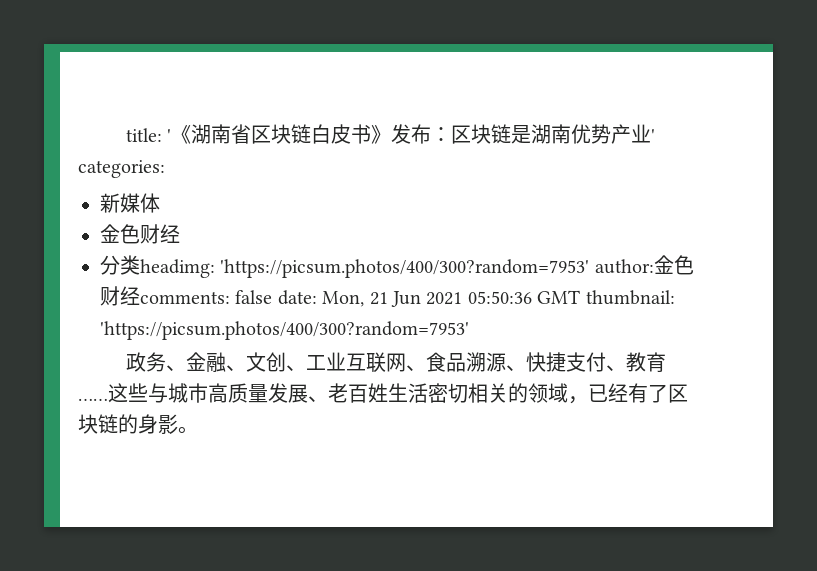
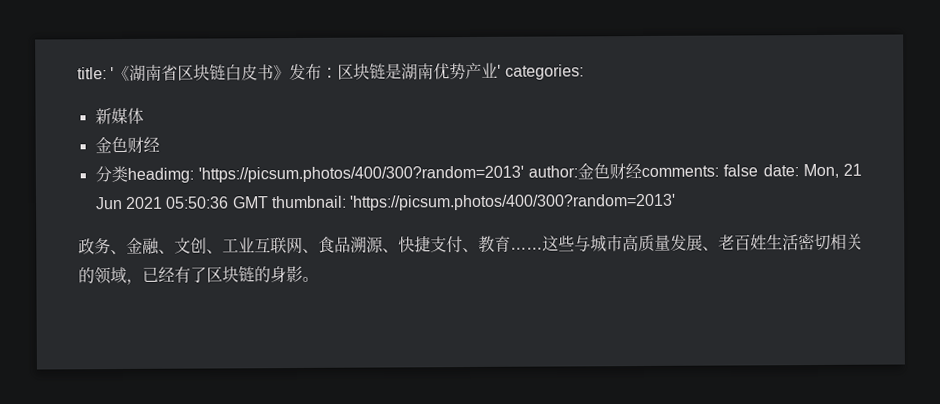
- 分类headimg: 'https://picsum.photos/400/300?random=7953' author:金色财经comments: false date: Mon, 21 Jun 2021 05:50:36 GMT thumbnail: 'https://picsum.photos/400/300?random=7953'
+ 分类headimg: 'https://picsum.photos/400/300?random=2013' author:金色财经comments: false date: Mon, 21 Jun 2021 05:50:36 GMT thumbnail: 'https://picsum.photos/400/300?random=2013'

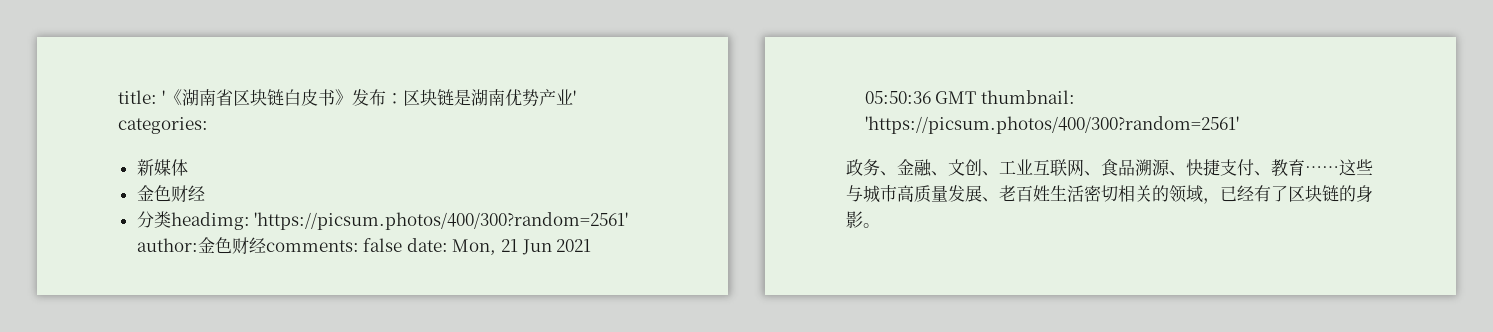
- 分类headimg: 'https://picsum.photos/400/300?random=2013' author:金色财经comments: false date: Mon, 21 Jun 2021 05:50:36 GMT thumbnail: 'https://picsum.photos/400/300?random=2013'
+ 分类headimg: 'https://picsum.photos/400/300?random=2561' author:金色财经comments: false date: Mon, 21 Jun 2021 05:50:36 GMT thumbnail: 'https://picsum.photos/400/300?random=2561'

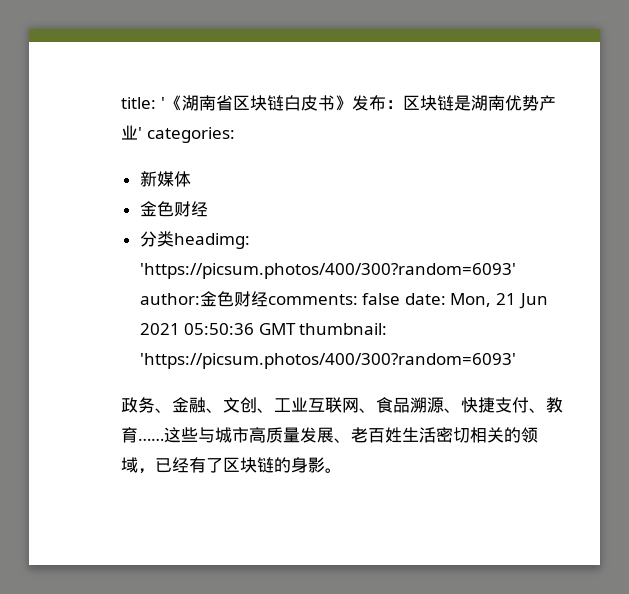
- 分类headimg: 'https://picsum.photos/400/300?random=2561' author:金色财经comments: false date: Mon, 21 Jun 2021 05:50:36 GMT thumbnail: 'https://picsum.photos/400/300?random=2561'
+ 分类headimg: 'https://picsum.photos/400/300?random=6093' author:金色财经comments: false date: Mon, 21 Jun 2021 05:50:36 GMT thumbnail: 'https://picsum.photos/400/300?random=6093'

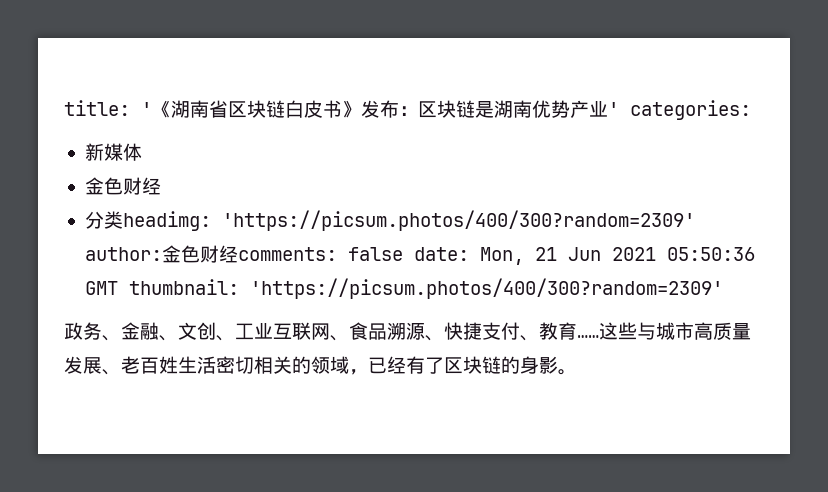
- 分类headimg: 'https://picsum.photos/400/300?random=6093' author:金色财经comments: false date: Mon, 21 Jun 2021 05:50:36 GMT thumbnail: 'https://picsum.photos/400/300?random=6093'
+ 分类headimg: 'https://picsum.photos/400/300?random=2309' author:金色财经comments: false date: Mon, 21 Jun 2021 05:50:36 GMT thumbnail: 'https://picsum.photos/400/300?random=2309'

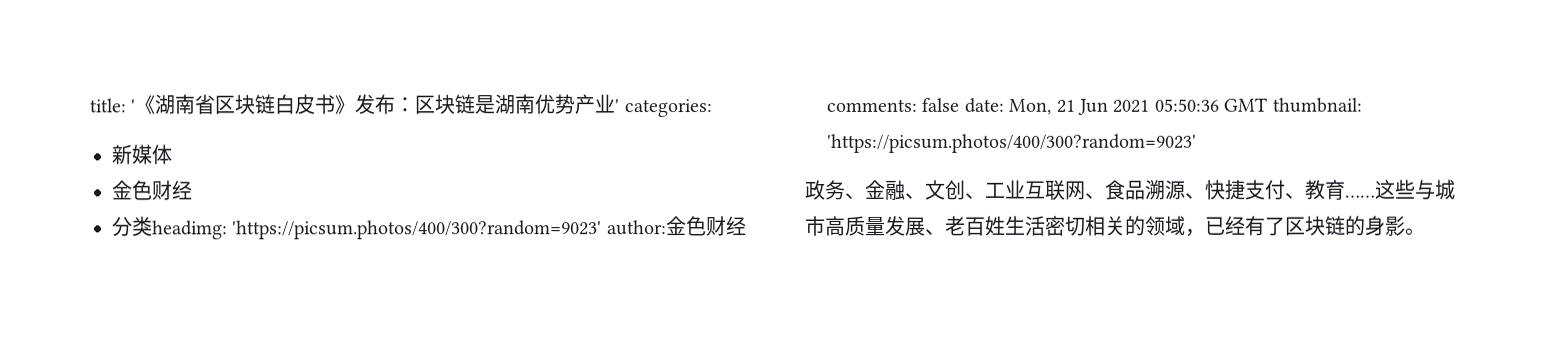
- 分类headimg: 'https://picsum.photos/400/300?random=2309' author:金色财经comments: false date: Mon, 21 Jun 2021 05:50:36 GMT thumbnail: 'https://picsum.photos/400/300?random=2309'
+ 分类headimg: 'https://picsum.photos/400/300?random=9023' author:金色财经comments: false date: Mon, 21 Jun 2021 05:50:36 GMT thumbnail: 'https://picsum.photos/400/300?random=9023'

